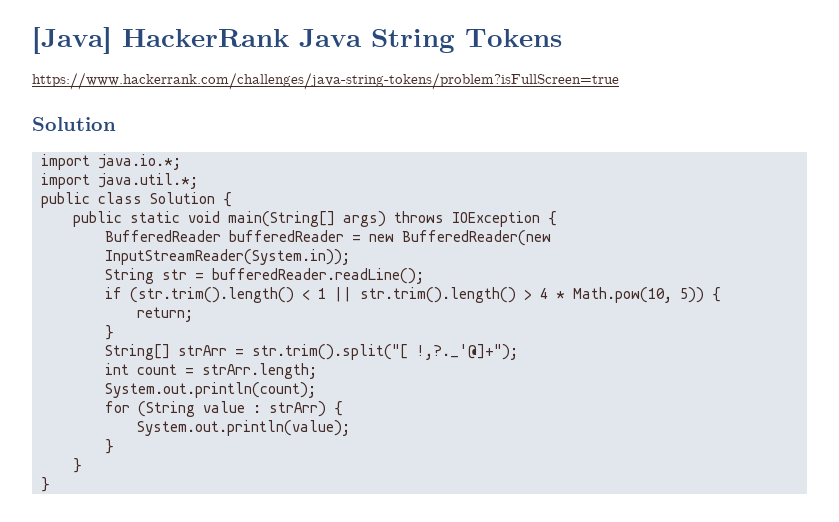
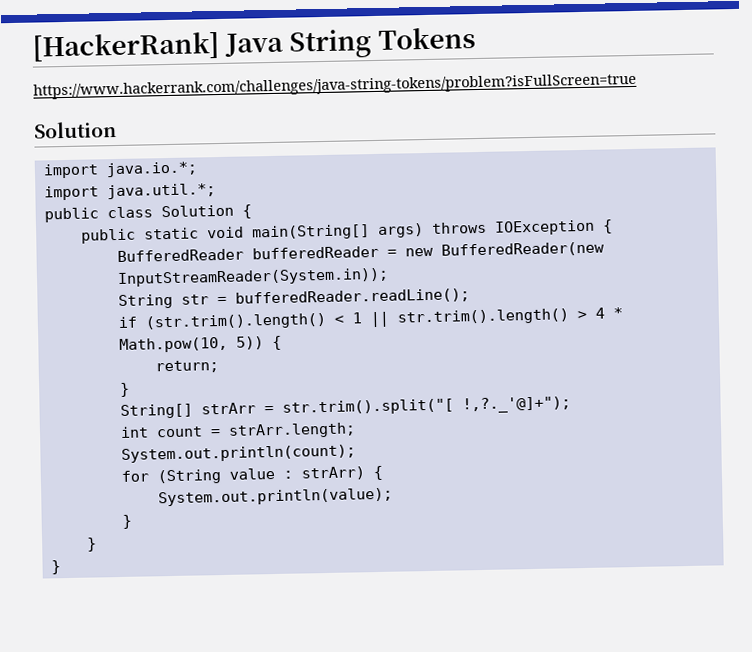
- [Java] HackerRank Java String Tokens
+ [HackerRank] Java String Tokens

